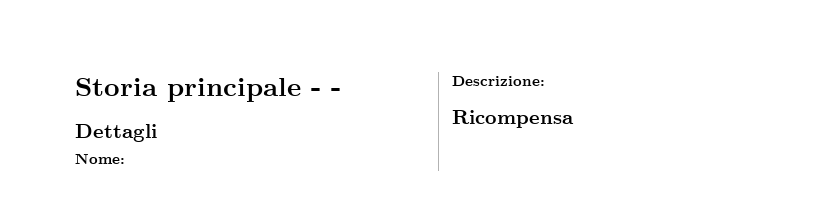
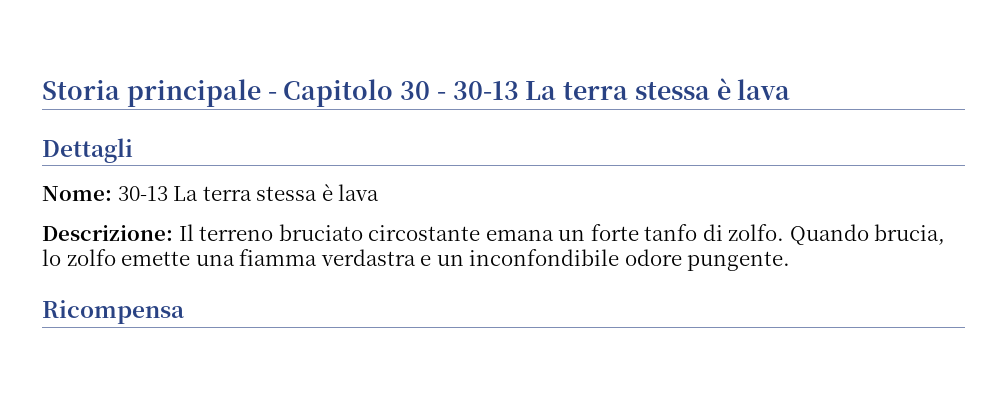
- Storia principale - -
+ Storia principale - Capitolo 30 - 30-13 La terra stessa è lava
  Dettagli
- Nome:
- Descrizione:
+ Nome: 30-13 La terra stessa è lava
+ Descrizione: Il terreno bruciato circostante emana un forte tanfo di zolfo. Quando brucia, lo zolfo emette una fiamma verdastra e un inconfondibile odore pungente.

